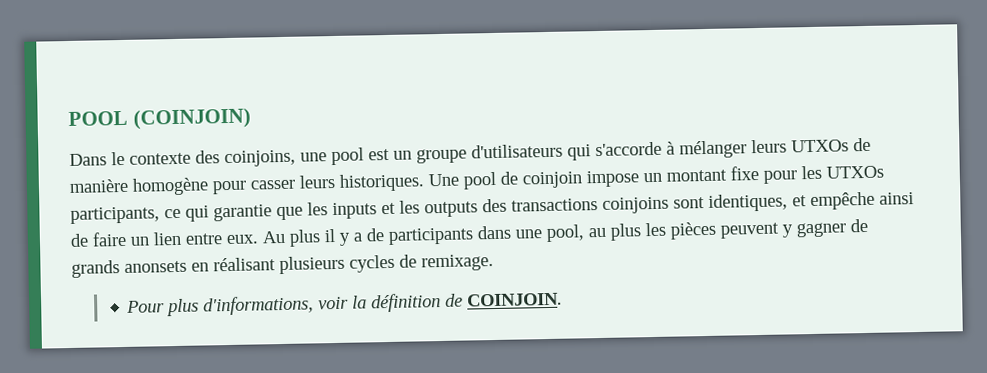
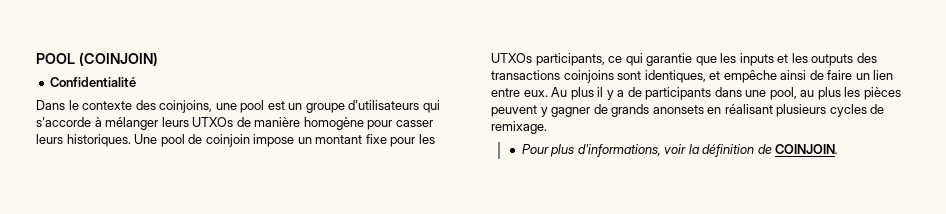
+ Confidentialité

